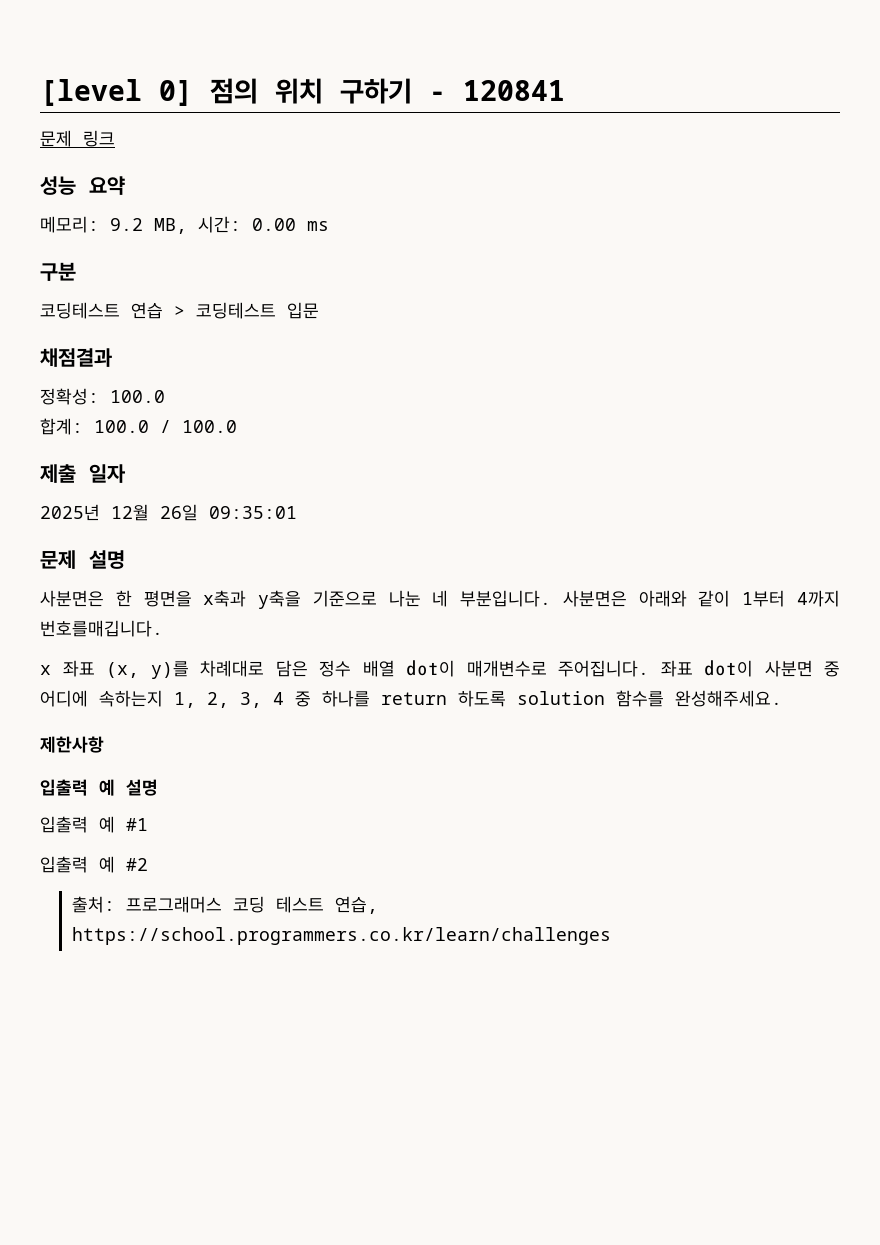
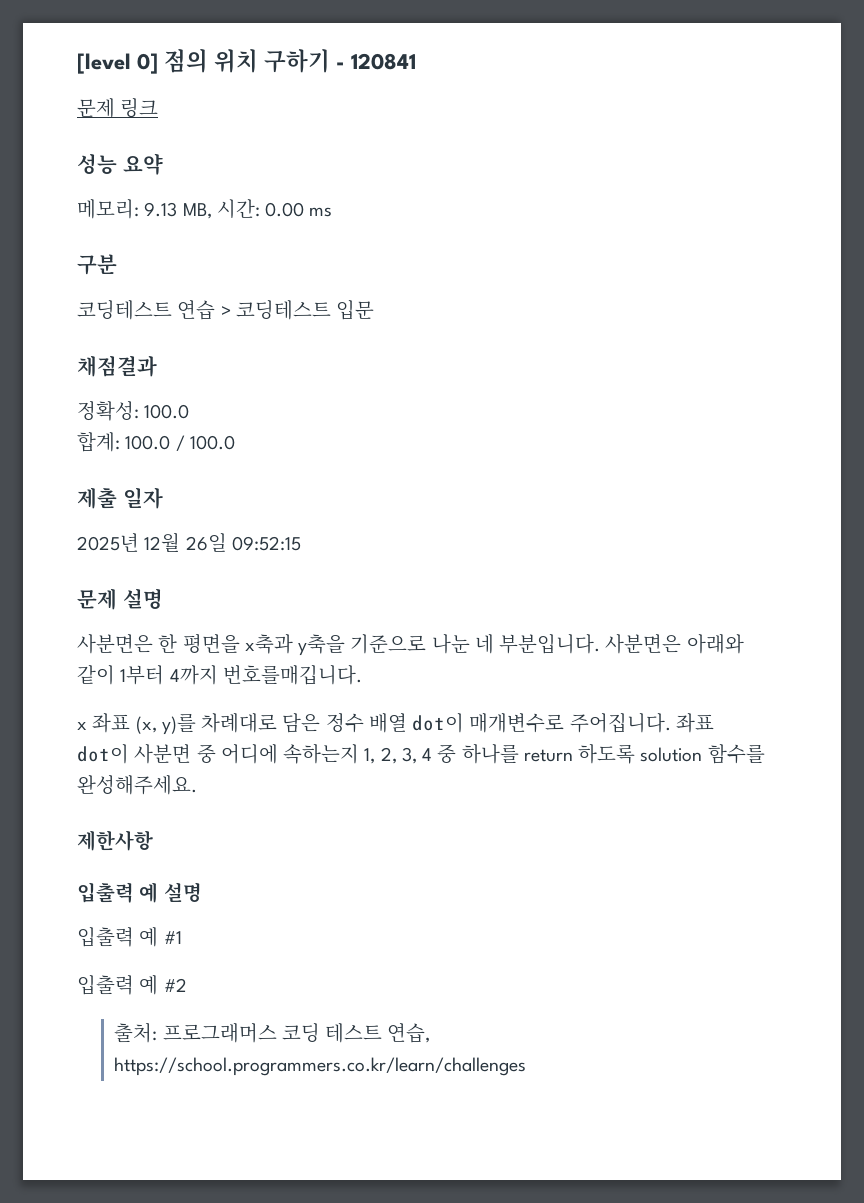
- 메모리: 9.2 MB, 시간: 0.00 ms
+ 메모리: 9.13 MB, 시간: 0.00 ms
- 2025년 12월 26일 09:35:01
+ 2025년 12월 26일 09:52:15

